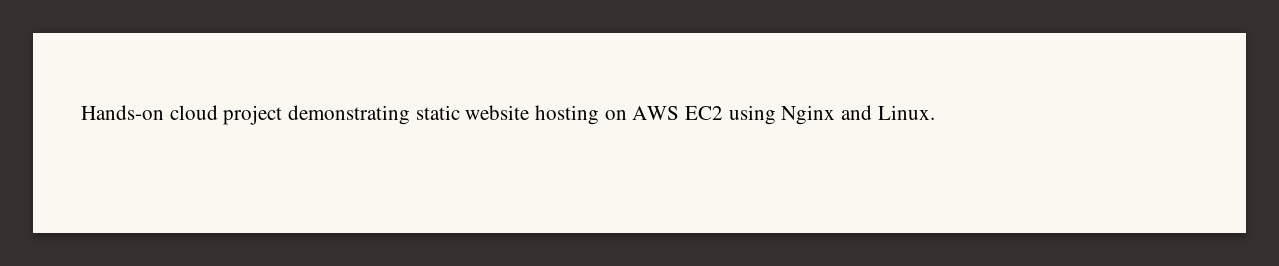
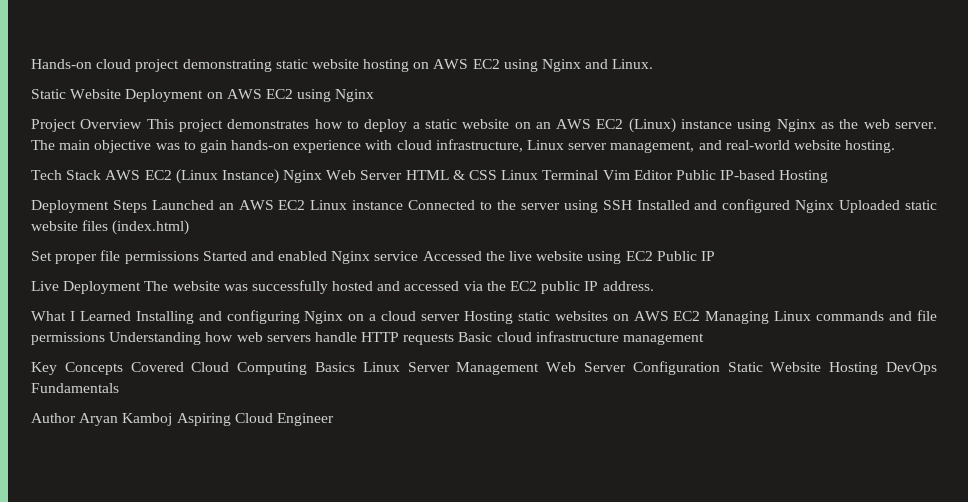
+ Static Website Deployment on AWS EC2 using Nginx
+ Project Overview This project demonstrates how to deploy a static website on an AWS EC2 (Linux) instance using Nginx as the web server. The main objective was to gain hands-on experience with cloud infrastructure, Linux server management, and real-world website hosting.
+ Tech Stack AWS EC2 (Linux Instance) Nginx Web Server HTML & CSS Linux Terminal Vim Editor Public IP-based Hosting
+ Deployment Steps Launched an AWS EC2 Linux instance Connected to the server using SSH Installed and configured Nginx Uploaded static website files (index.html)
+ Set proper file permissions Started and enabled Nginx service Accessed the live website using EC2 Public IP
+ Live Deployment The website was successfully hosted and accessed via the EC2 public IP address.
+ What I Learned Installing and configuring Nginx on a cloud server Hosting static websites on AWS EC2 Managing Linux commands and file permissions Understanding how web servers handle HTTP requests Basic cloud infrastructure management
+ Key Concepts Covered Cloud Computing Basics Linux Server Management Web Server Configuration Static Website Hosting DevOps Fundamentals
+ Author Aryan Kamboj Aspiring Cloud Engineer

